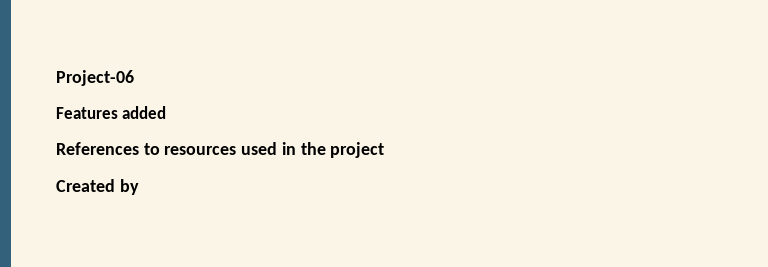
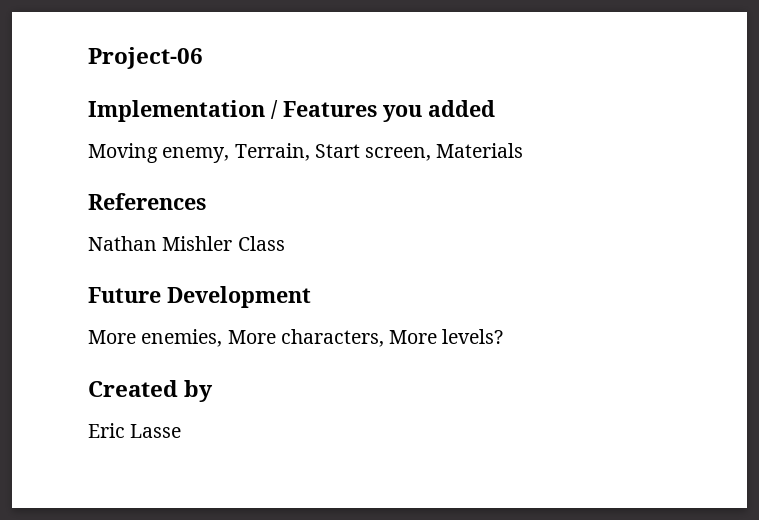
- Features added
- References to resources used in the project
+ Implementation / Features you added
+ Moving enemy, Terrain, Start screen, Materials
+ References
+ Nathan Mishler Class
+ Future Development
+ More enemies, More characters, More levels?
+ Eric Lasse

